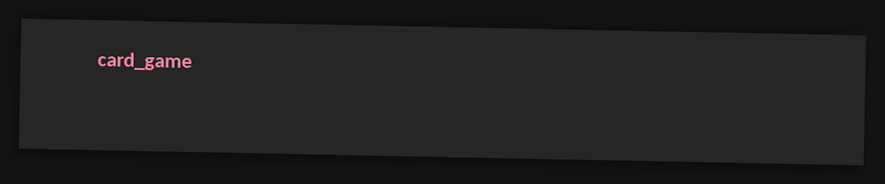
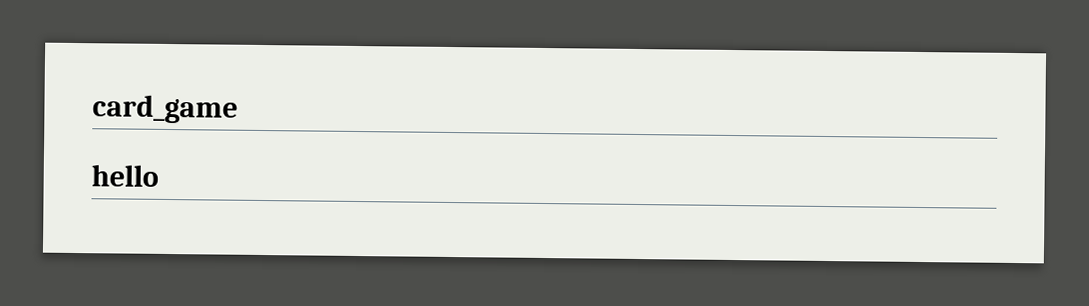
+ hello

